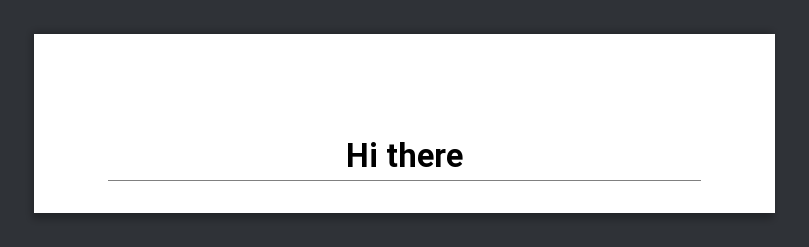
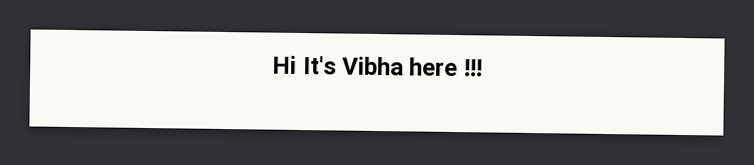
- Hi there
+ Hi It's Vibha here !!!

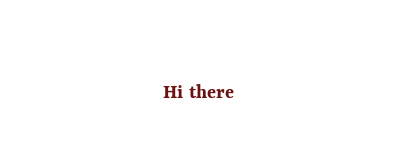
- Hi It's Vibha here !!!
+ Hi there

